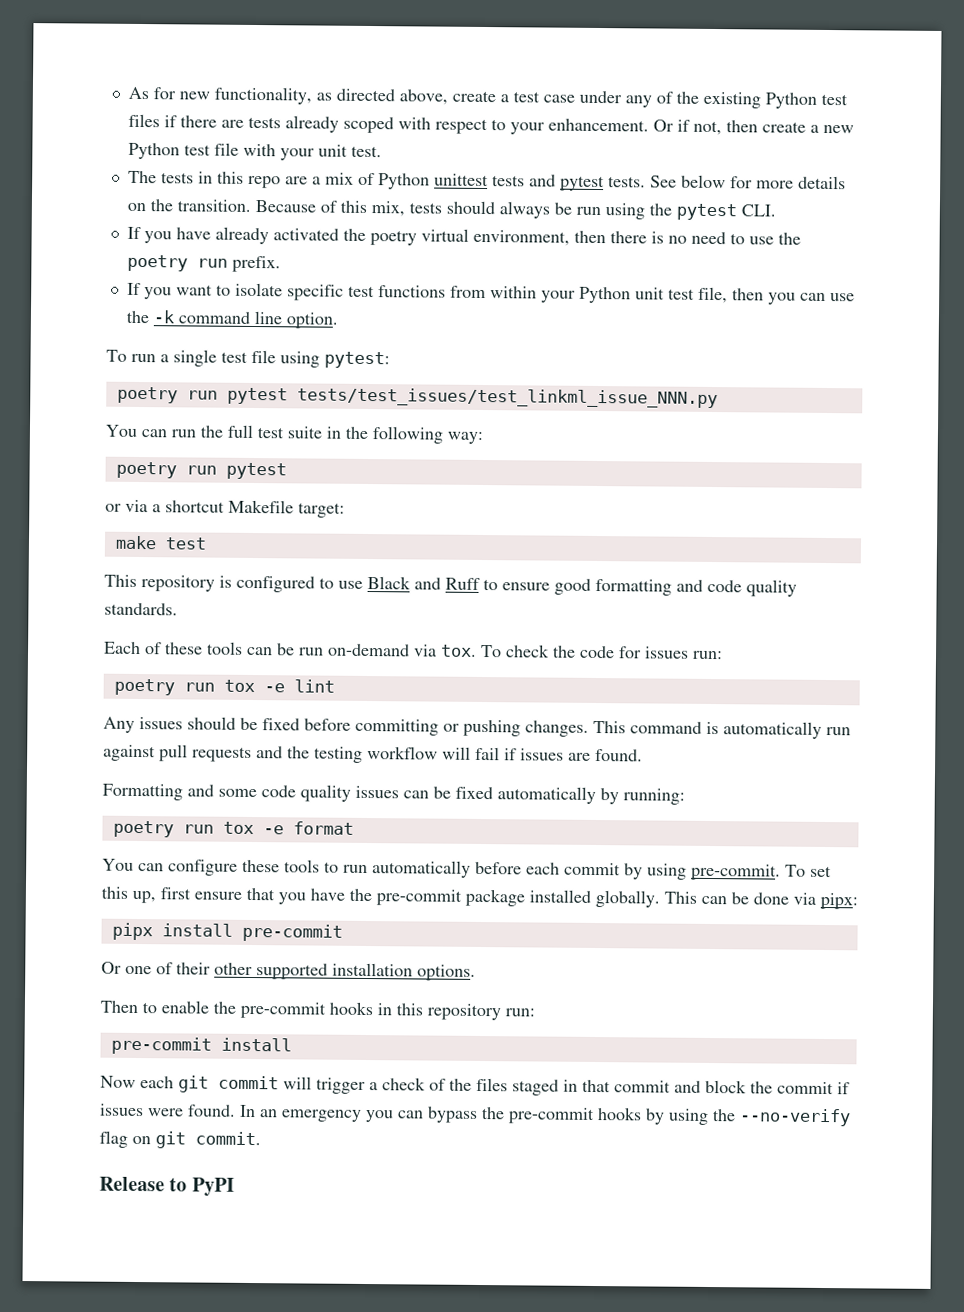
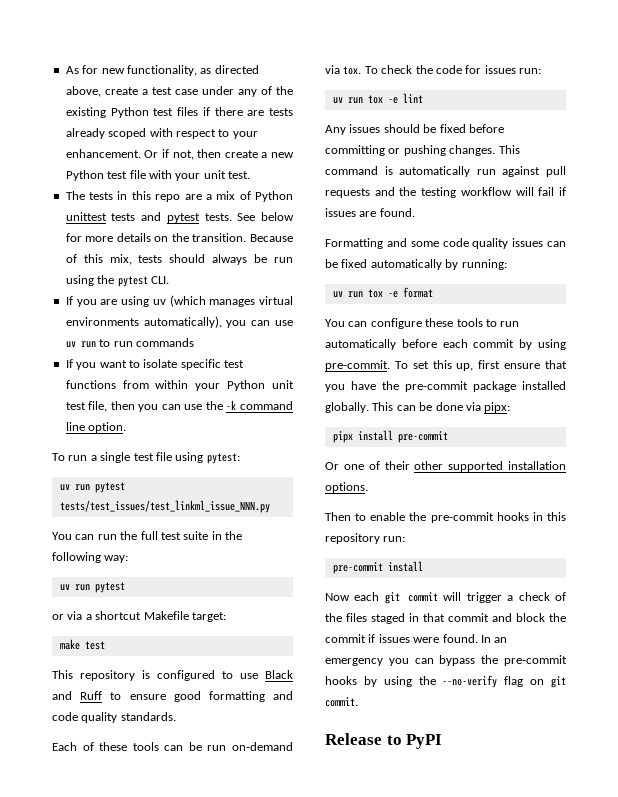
- If you have already activated the poetry virtual environment, then there is no need to use the poetry run prefix.
+ If you are using uv (which manages virtual environments automatically), you can use uv run to run commands
- poetry run pytest tests/test_issues/test_linkml_issue_NNN.py
+ uv run pytest tests/test_issues/test_linkml_issue_NNN.py
  You can run the full test suite in the following way:
- poetry run pytest
+ uv run pytest
- poetry run tox -e lint
+ uv run tox -e lint
- poetry run tox -e format
+ uv run tox -e format

